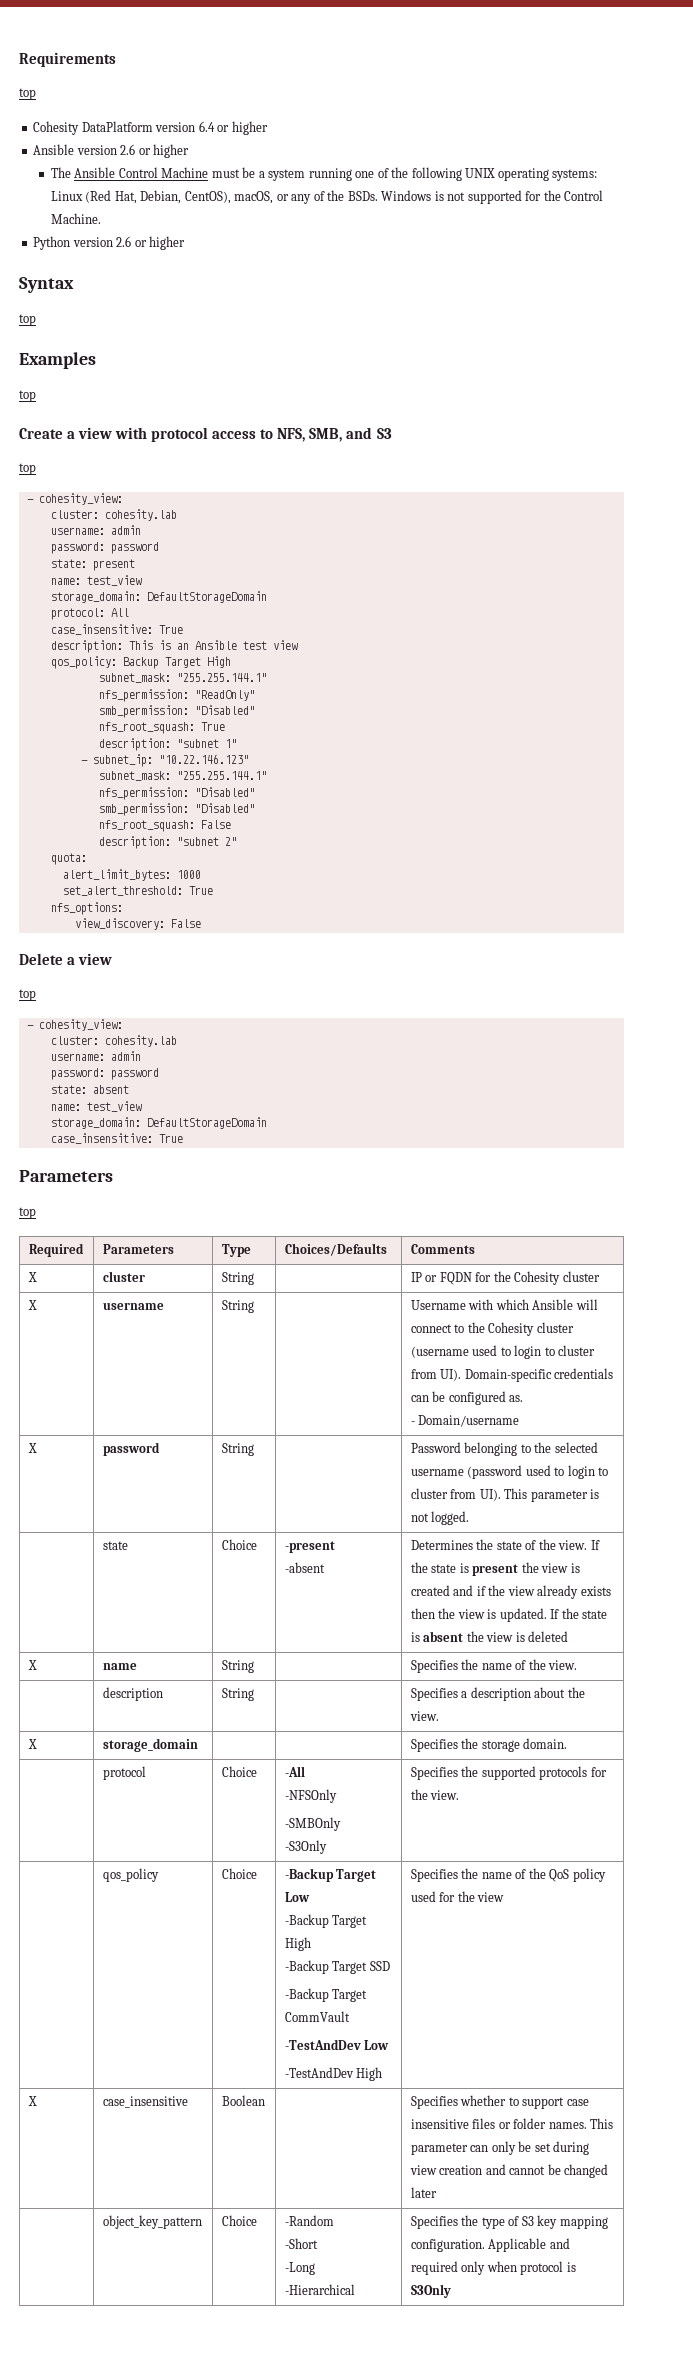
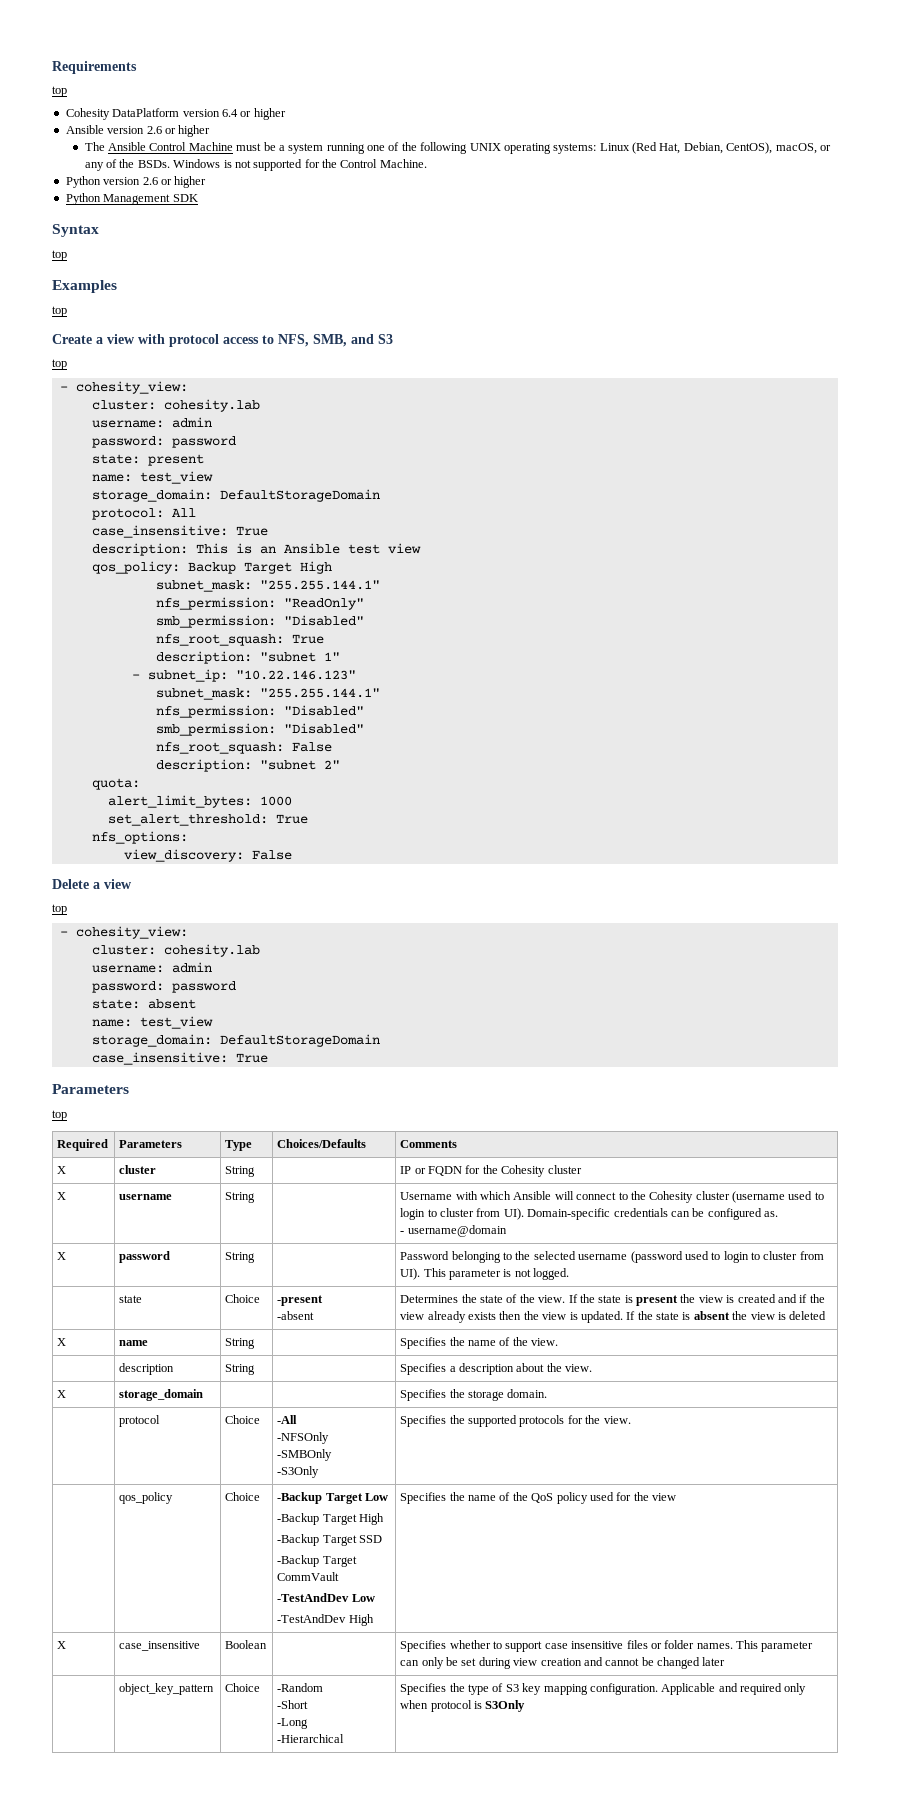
+ Python Management SDK
  X | username | String | | Username with which Ansible will connect to the Cohesity cluster (username used to login to cluster from UI). Domain-specific credentials can be configured as.
- - Domain/username
+ - username@domain

